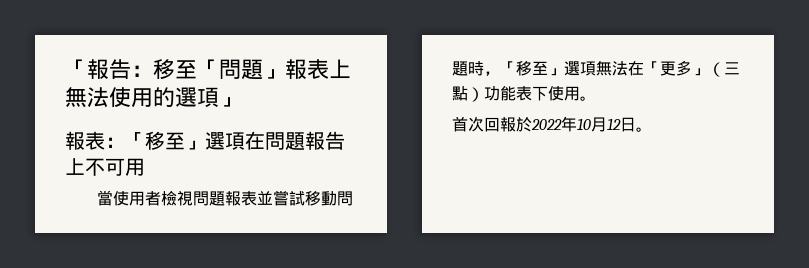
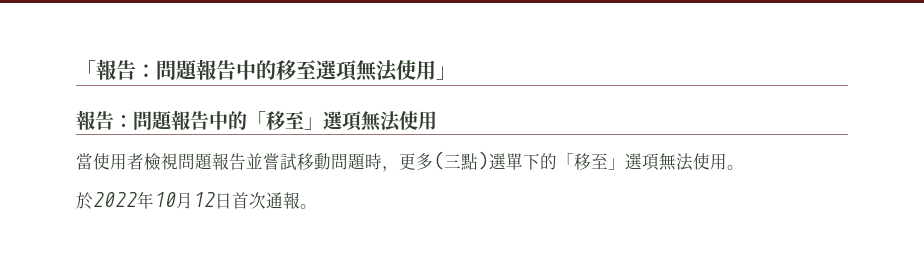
- 「報告：移至「問題」報表上無法使用的選項」
+ 「報告：問題報告中的移至選項無法使用」
- 報表：「移至」選項在問題報告上不可用
+ 報告：問題報告中的「移至」選項無法使用
- 當使用者檢視問題報表並嘗試移動問題時，「移至」選項無法在「更多」（三點）功能表下使用。
+ 當使用者檢視問題報告並嘗試移動問題時，更多(三點)選單下的「移至」選項無法使用。
- 首次回報於2022年10月12日。
+ 於2022年10月12日首次通報。

